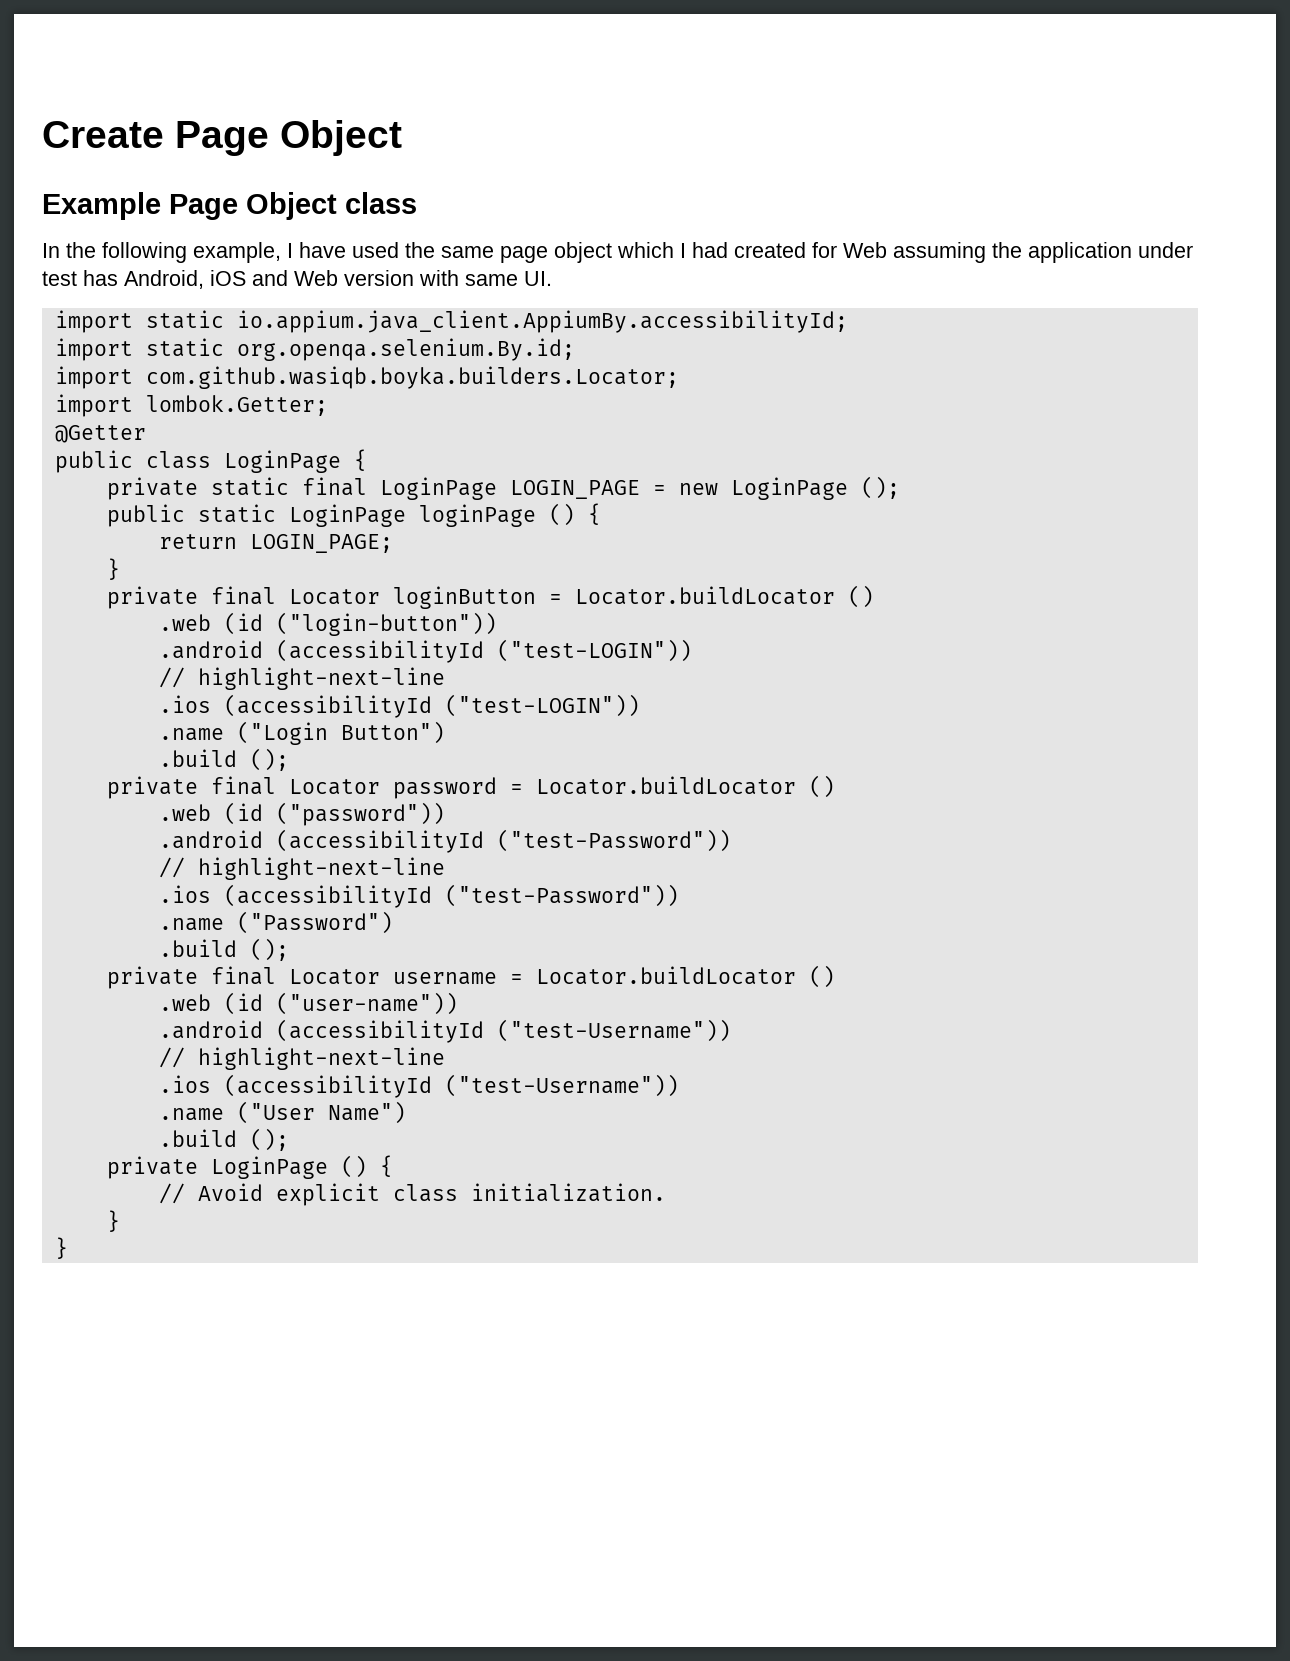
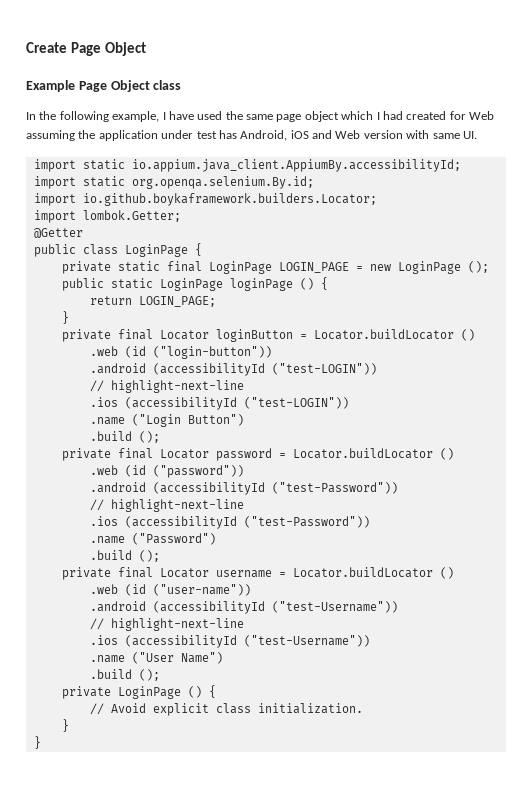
- import com.github.wasiqb.boyka.builders.Locator;
+ import io.github.boykaframework.builders.Locator;

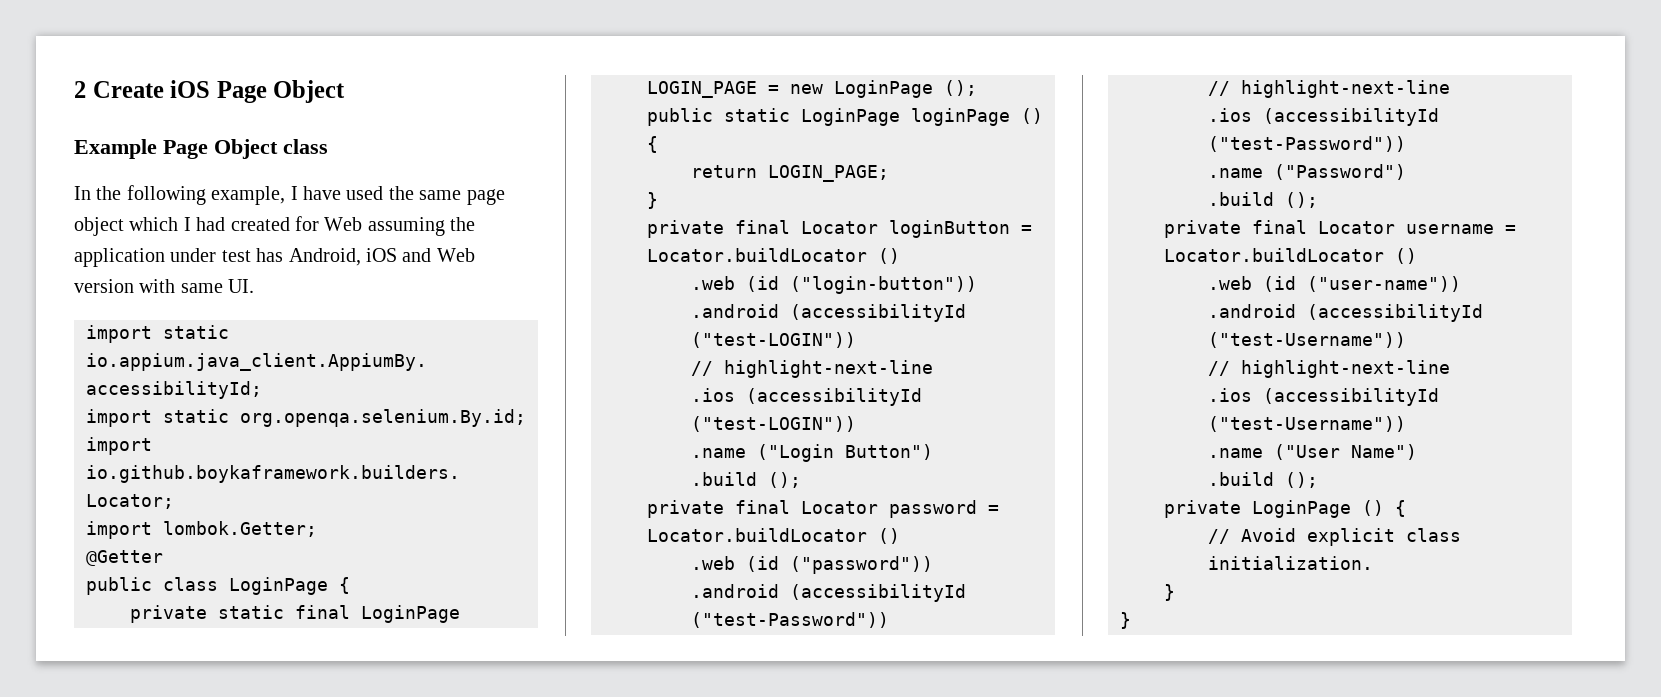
- Create Page Object
+ 2 Create iOS Page Object

